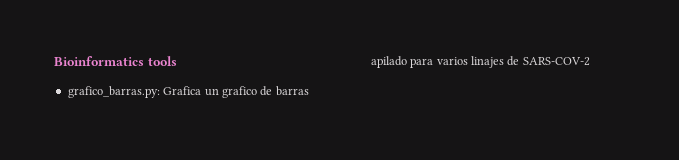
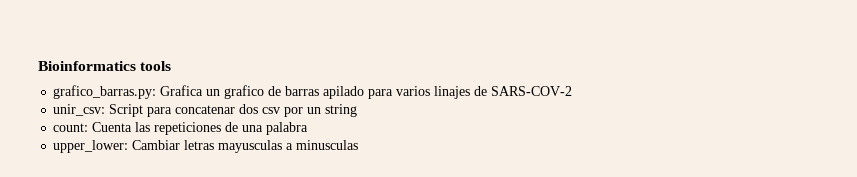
+ unir_csv: Script para concatenar dos csv por un string
+ count: Cuenta las repeticiones de una palabra
+ upper_lower: Cambiar letras mayusculas a minusculas

